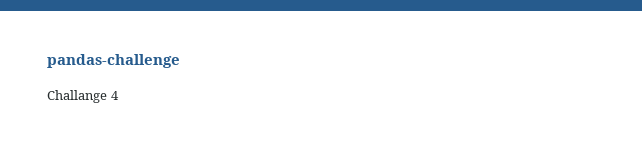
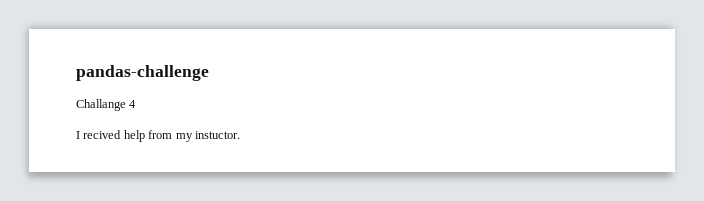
+ I recived help from my instuctor.

